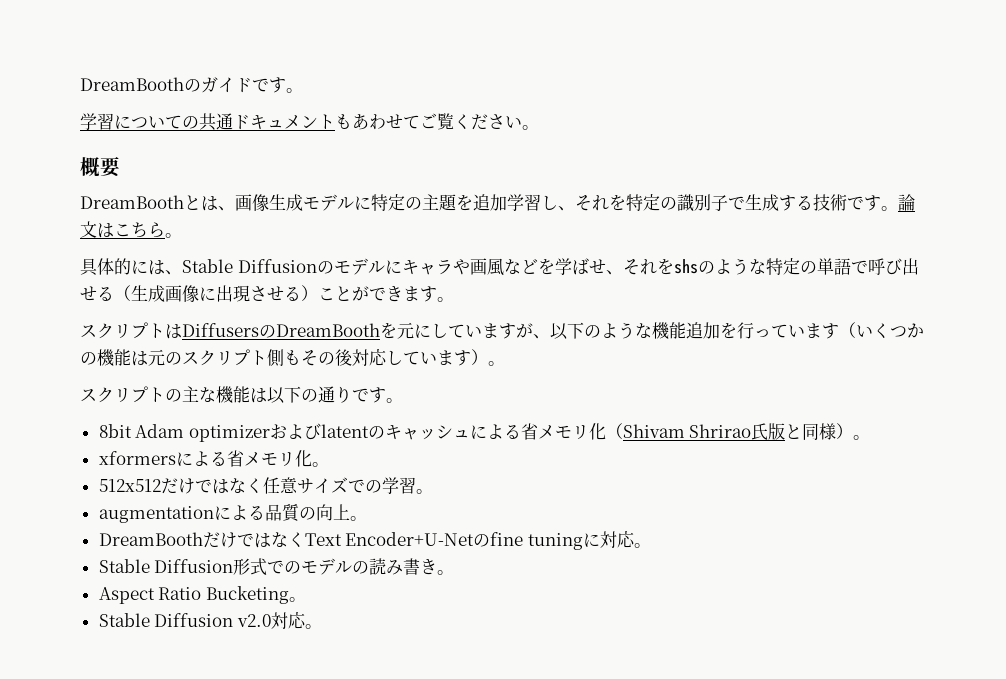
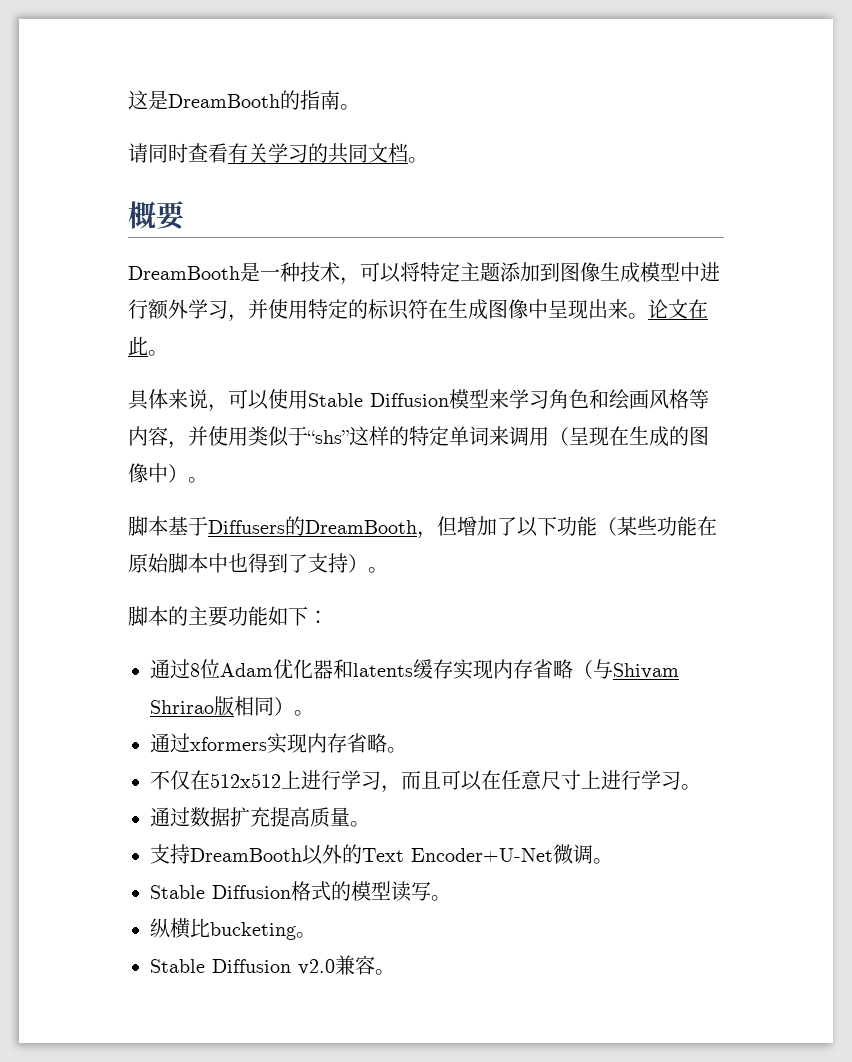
- DreamBoothのガイドです。
- 学習についての共通ドキュメントもあわせてご覧ください。
+ 这是DreamBooth的指南。
+ 请同时查看有关学习的共同文档。
  概要
- DreamBoothとは、画像生成モデルに特定の主題を追加学習し、それを特定の識別子で生成する技術です。論文はこちら。
- 具体的には、Stable Diffusionのモデルにキャラや画風などを学ばせ、それをshsのような特定の単語で呼び出せる（生成画像に出現させる）ことができます。
- スクリプトはDiffusersのDreamBoothを元にしていますが、以下のような機能追加を行っています（いくつかの機能は元のスクリプト側もその後対応しています）。
- スクリプトの主な機能は以下の通りです。
- 8bit Adam optimizerおよびlatentのキャッシュによる省メモリ化（Shivam Shrirao氏版と同様）。
- xformersによる省メモリ化。
- 512x512だけではなく任意サイズでの学習。
- augmentationによる品質の向上。
- DreamBoothだけではなくText Encoder+U-Netのfine tuningに対応。
- Stable Diffusion形式でのモデルの読み書き。
- Aspect Ratio Bucketing。
+ DreamBooth是一种技术，可以将特定主题添加到图像生成模型中进行额外学习，并使用特定的标识符在生成图像中呈现出来。论文在此。
+ 具体来说，可以使用Stable Diffusion模型来学习角色和绘画风格等内容，并使用类似于“shs”这样的特定单词来调用（呈现在生成的图像中）。
+ 脚本基于Diffusers的DreamBooth，但增加了以下功能（某些功能在原始脚本中也得到了支持）。
+ 脚本的主要功能如下：
+ 通过8位Adam优化器和latents缓存实现内存省略（与Shivam Shrirao版相同）。
+ 通过xformers实现内存省略。
+ 不仅在512x512上进行学习，而且可以在任意尺寸上进行学习。
+ 通过数据扩充提高质量。
+ 支持DreamBooth以外的Text Encoder+U-Net微调。
+ Stable Diffusion格式的模型读写。
+ 纵横比bucketing。
- Stable Diffusion v2.0対応。
+ Stable Diffusion v2.0兼容。

